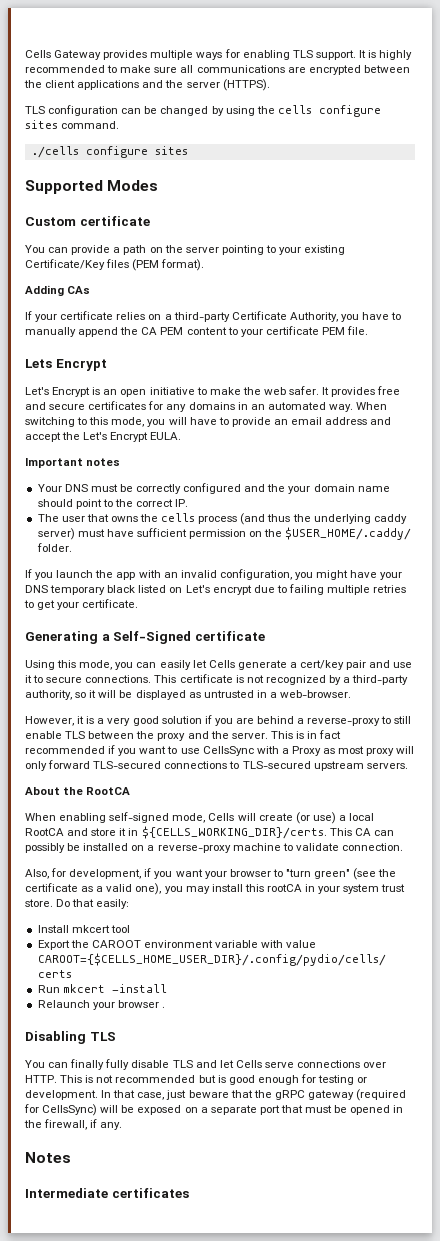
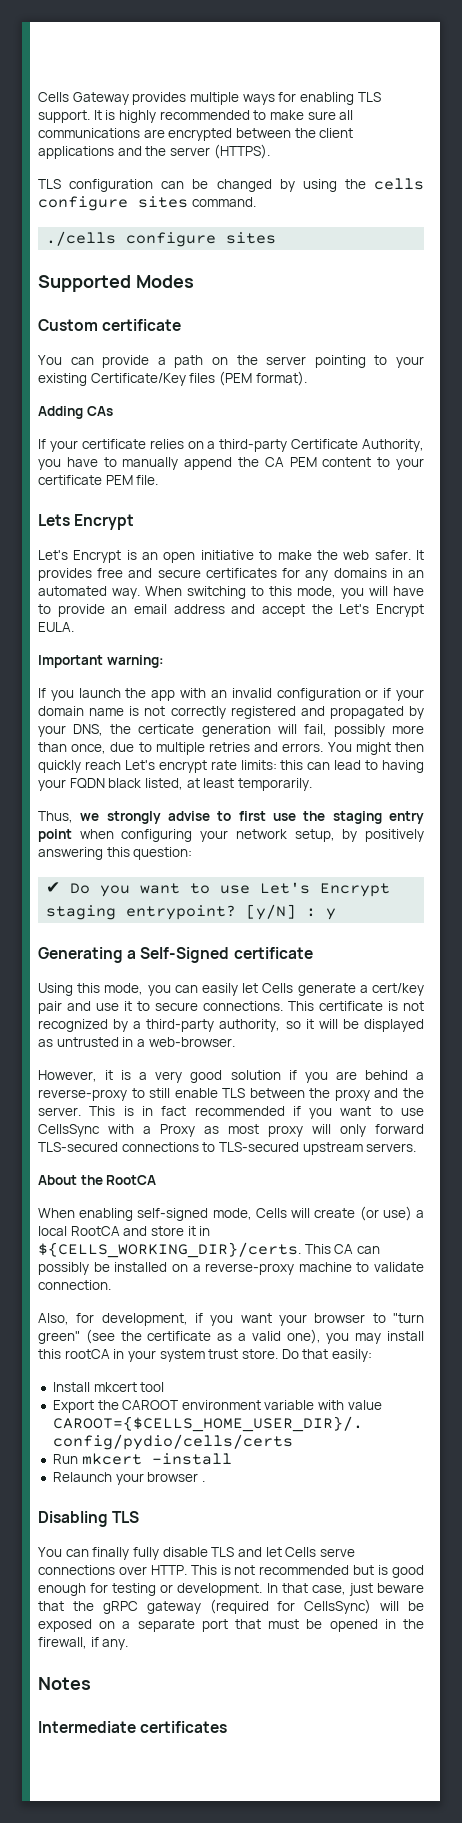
- Important notes
- Your DNS must be correctly configured and the your domain name should point to the correct IP.
- The user that owns the cells process (and thus the underlying caddy server) must have sufficient permission on the $USER_HOME/.caddy/ folder.
+ Important warning:
- If you launch the app with an invalid configuration, you might have your DNS temporary black listed on Let's encrypt due to failing multiple retries to get your certificate.
+ If you launch the app with an invalid configuration or if your domain name is not correctly registered and propagated by your DNS, the certicate generation will fail, possibly more than once, due to multiple retries and errors. You might then quickly reach Let's encrypt rate limits: this can lead to having your FQDN black listed, at least temporarily.
+ Thus, we strongly advise to first use the staging entry point when configuring your network setup, by positively answering this question:
+ ✔ Do you want to use Let's Encrypt staging entrypoint? [y/N] : y

